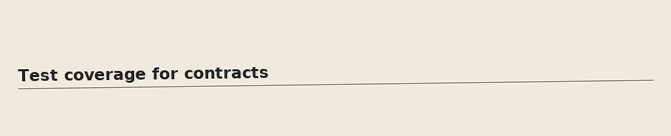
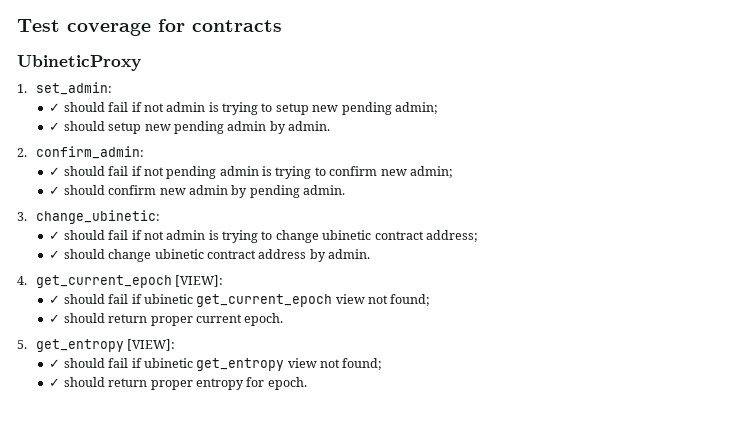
+ UbineticProxy
+ 1. set_admin:
+ ✓ should fail if not admin is trying to setup new pending admin;
+ ✓ should setup new pending admin by admin.
+ 2. confirm_admin:
+ ✓ should fail if not pending admin is trying to confirm new admin;
+ ✓ should confirm new admin by pending admin.
+ 3. change_ubinetic:
+ ✓ should fail if not admin is trying to change ubinetic contract address;
+ ✓ should change ubinetic contract address by admin.
+ 4. get_current_epoch [VIEW]:
+ ✓ should fail if ubinetic get_current_epoch view not found;
+ ✓ should return proper current epoch.
+ 5. get_entropy [VIEW]:
+ ✓ should fail if ubinetic get_entropy view not found;
+ ✓ should return proper entropy for epoch.

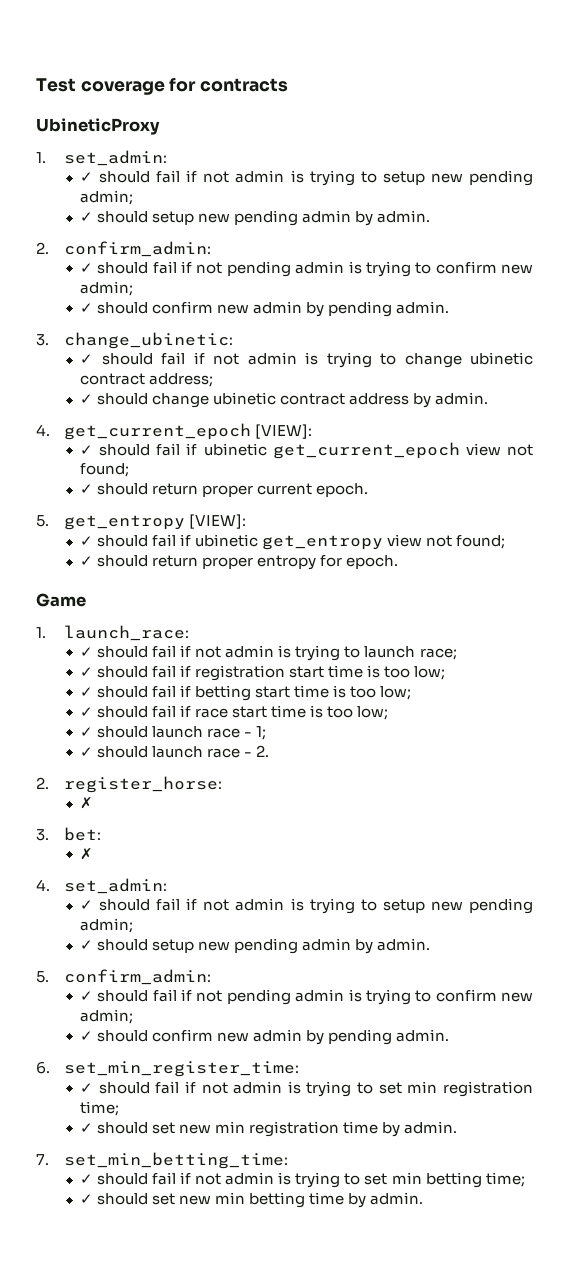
+ Game
+ 1. launch_race:
+ ✓ should fail if not admin is trying to launch race;
+ ✓ should fail if registration start time is too low;
+ ✓ should fail if betting start time is too low;
+ ✓ should fail if race start time is too low;
+ ✓ should launch race - 1;
+ ✓ should launch race - 2.
+ 2. register_horse:
+ ✗
+ 3. bet:
+ ✗
+ 4. set_admin:
+ ✓ should fail if not admin is trying to setup new pending admin;
+ ✓ should setup new pending admin by admin.
+ 5. confirm_admin:
+ ✓ should fail if not pending admin is trying to confirm new admin;
+ ✓ should confirm new admin by pending admin.
+ 6. set_min_register_time:
+ ✓ should fail if not admin is trying to set min registration time;
+ ✓ should set new min registration time by admin.
+ 7. set_min_betting_time:
+ ✓ should fail if not admin is trying to set min betting time;
+ ✓ should set new min betting time by admin.

